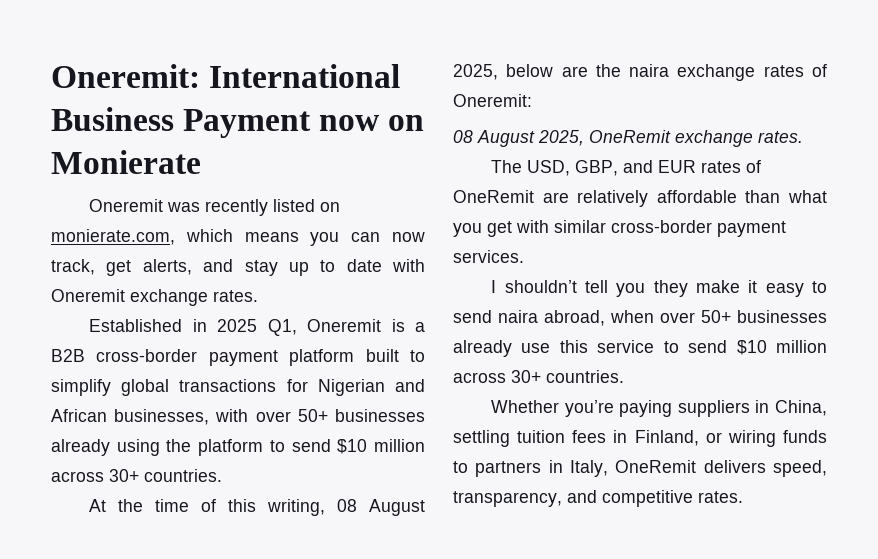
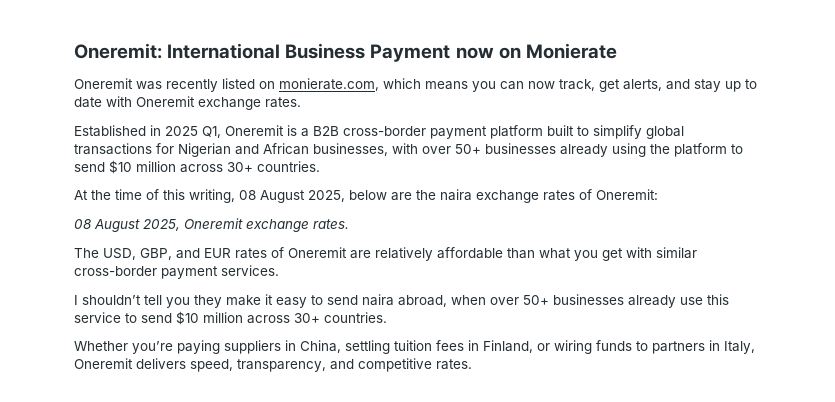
- 08 August 2025, OneRemit exchange rates.
+ 08 August 2025, Oneremit exchange rates.
- The USD, GBP, and EUR rates of OneRemit are relatively affordable than what you get with similar cross-border payment services.
+ The USD, GBP, and EUR rates of Oneremit are relatively affordable than what you get with similar cross-border payment services.
- Whether you’re paying suppliers in China, settling tuition fees in Finland, or wiring funds to partners in Italy, OneRemit delivers speed, transparency, and competitive rates.
+ Whether you’re paying suppliers in China, settling tuition fees in Finland, or wiring funds to partners in Italy, Oneremit delivers speed, transparency, and competitive rates.

